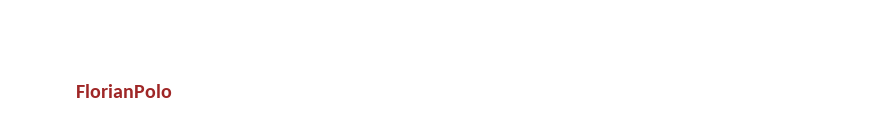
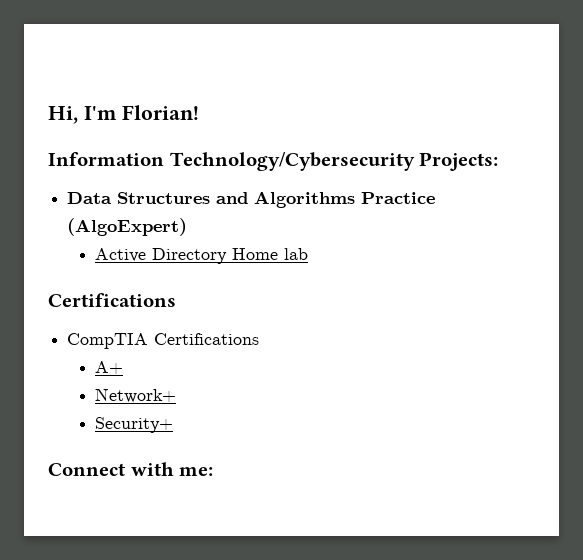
- FlorianPolo
+ Hi, I'm Florian!
+ Information Technology/Cybersecurity Projects:
+ Data Structures and Algorithms Practice (AlgoExpert)
+ Active Directory Home lab
+ Certifications
+ CompTIA Certifications
+ A+
+ Network+
+ Security+
+ Connect with me:

